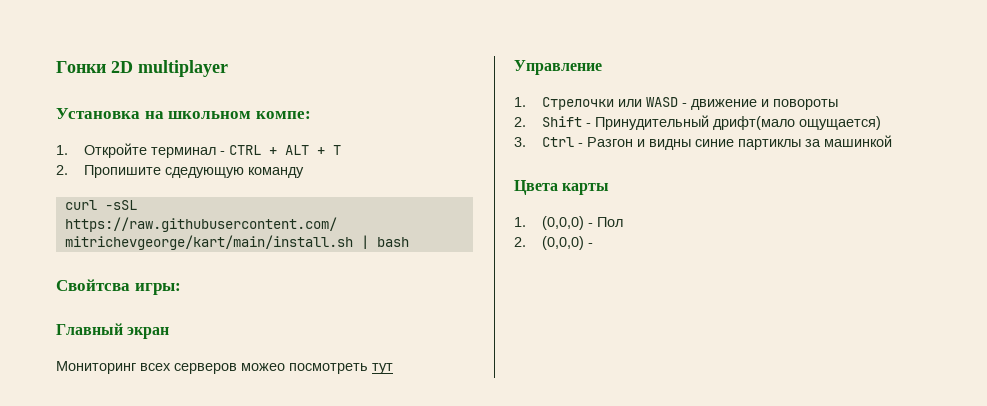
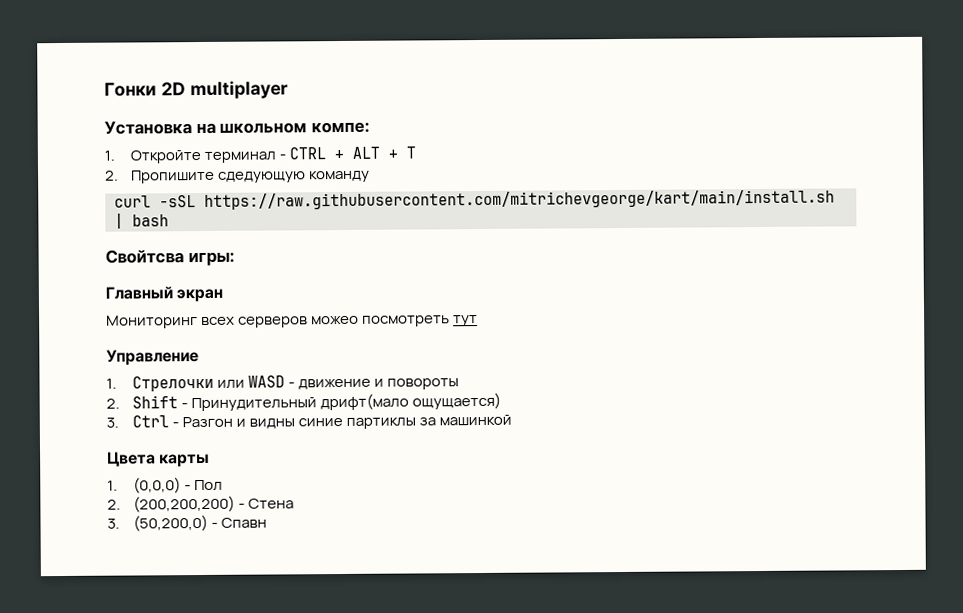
- 2. (0,0,0) -
+ 2. (200,200,200) - Стена
+ 3. (50,200,0) - Спавн

